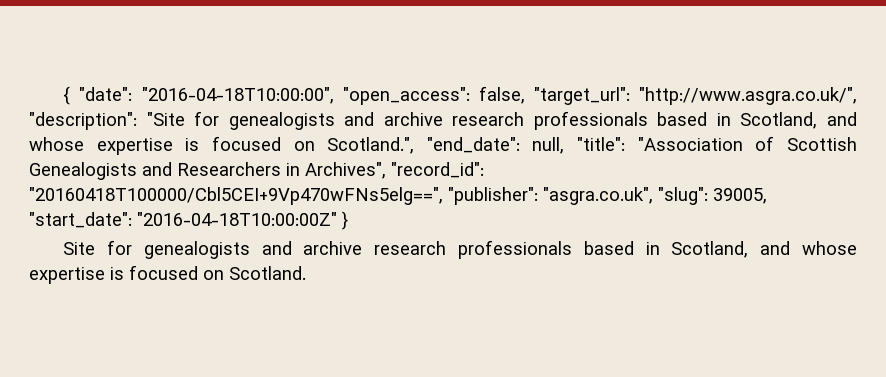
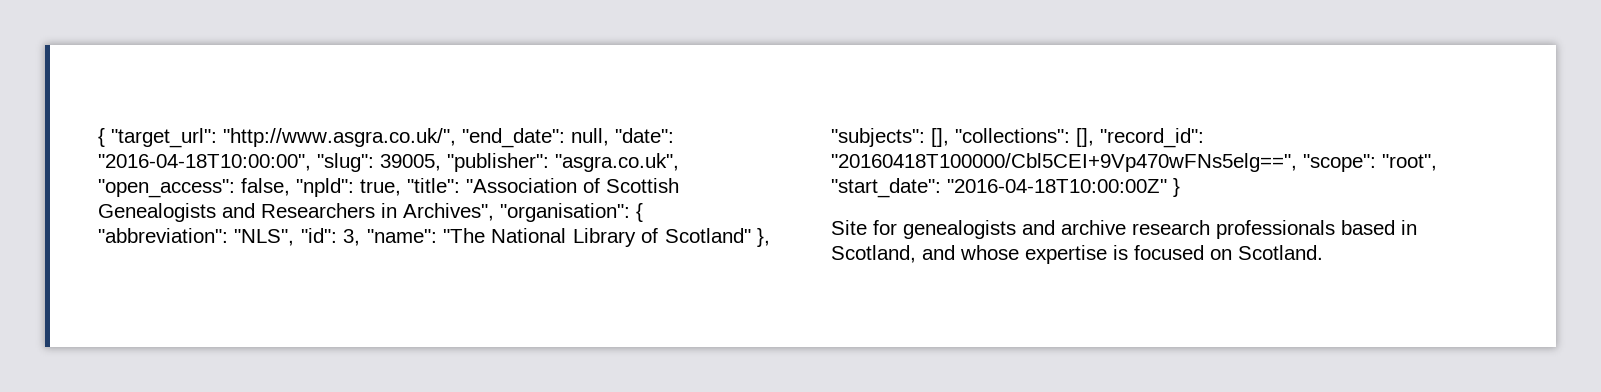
- { "date": "2016-04-18T10:00:00", "open_access": false, "target_url": "http://www.asgra.co.uk/", "description": "Site for genealogists and archive research professionals based in Scotland, and whose expertise is focused on Scotland.", "end_date": null, "title": "Association of Scottish Genealogists and Researchers in Archives", "record_id": "20160418T100000/Cbl5CEI+9Vp470wFNs5elg==", "publisher": "asgra.co.uk", "slug": 39005, "start_date": "2016-04-18T10:00:00Z" }
+ { "target_url": "http://www.asgra.co.uk/", "end_date": null, "date": "2016-04-18T10:00:00", "slug": 39005, "publisher": "asgra.co.uk", "open_access": false, "npld": true, "title": "Association of Scottish Genealogists and Researchers in Archives", "organisation": { "abbreviation": "NLS", "id": 3, "name": "The National Library of Scotland" }, "subjects": [], "collections": [], "record_id": "20160418T100000/Cbl5CEI+9Vp470wFNs5elg==", "scope": "root", "start_date": "2016-04-18T10:00:00Z" }

